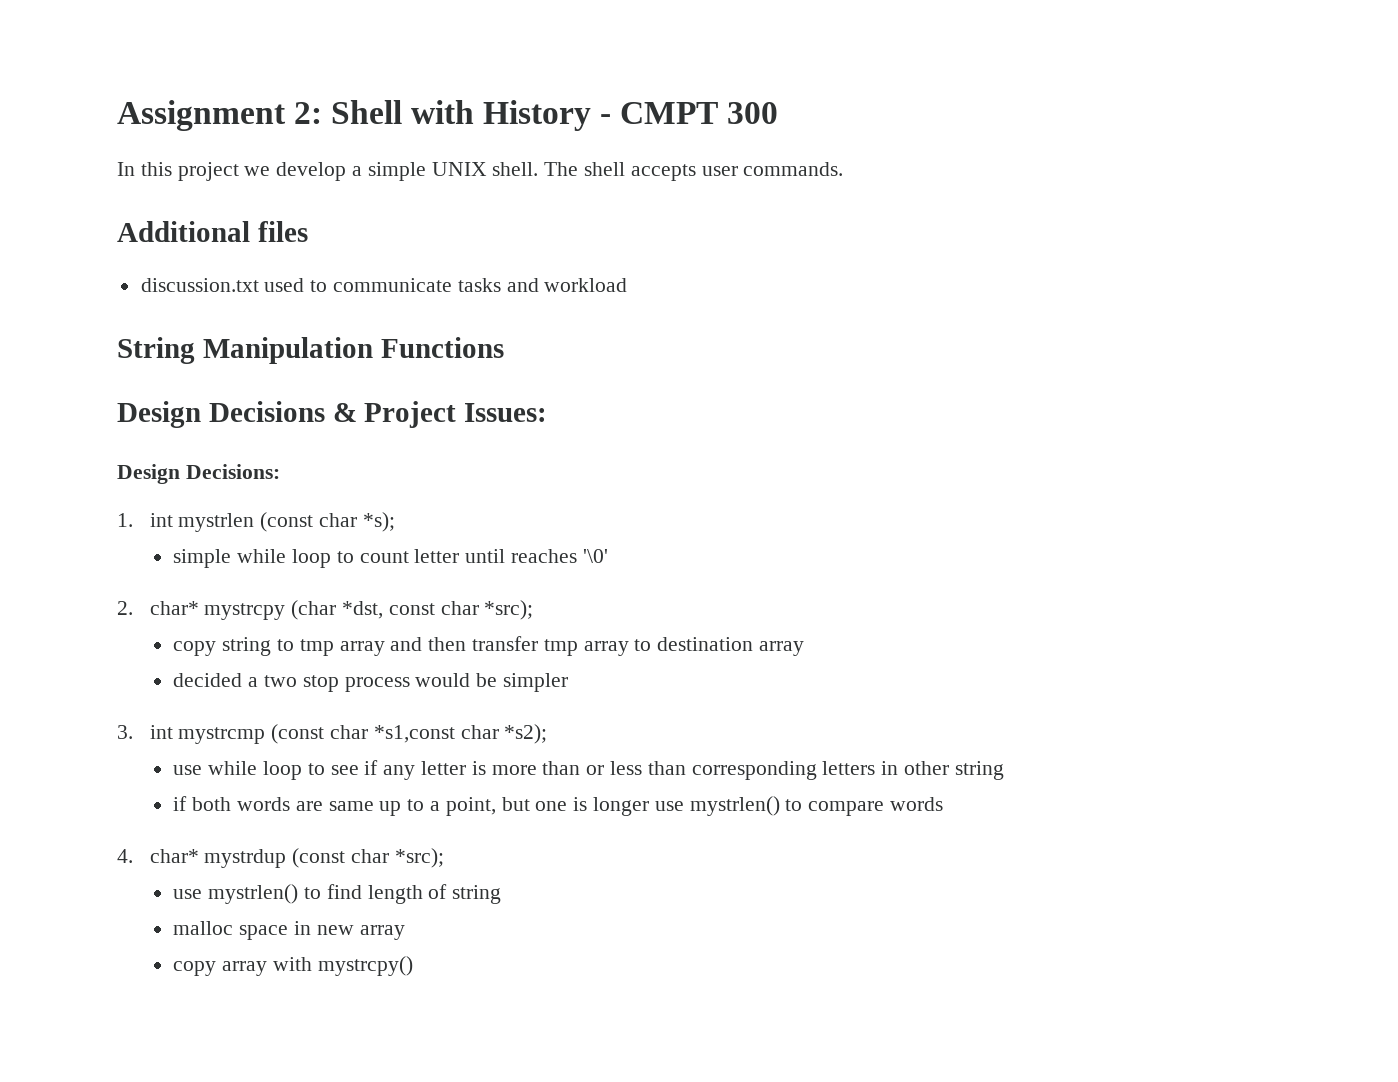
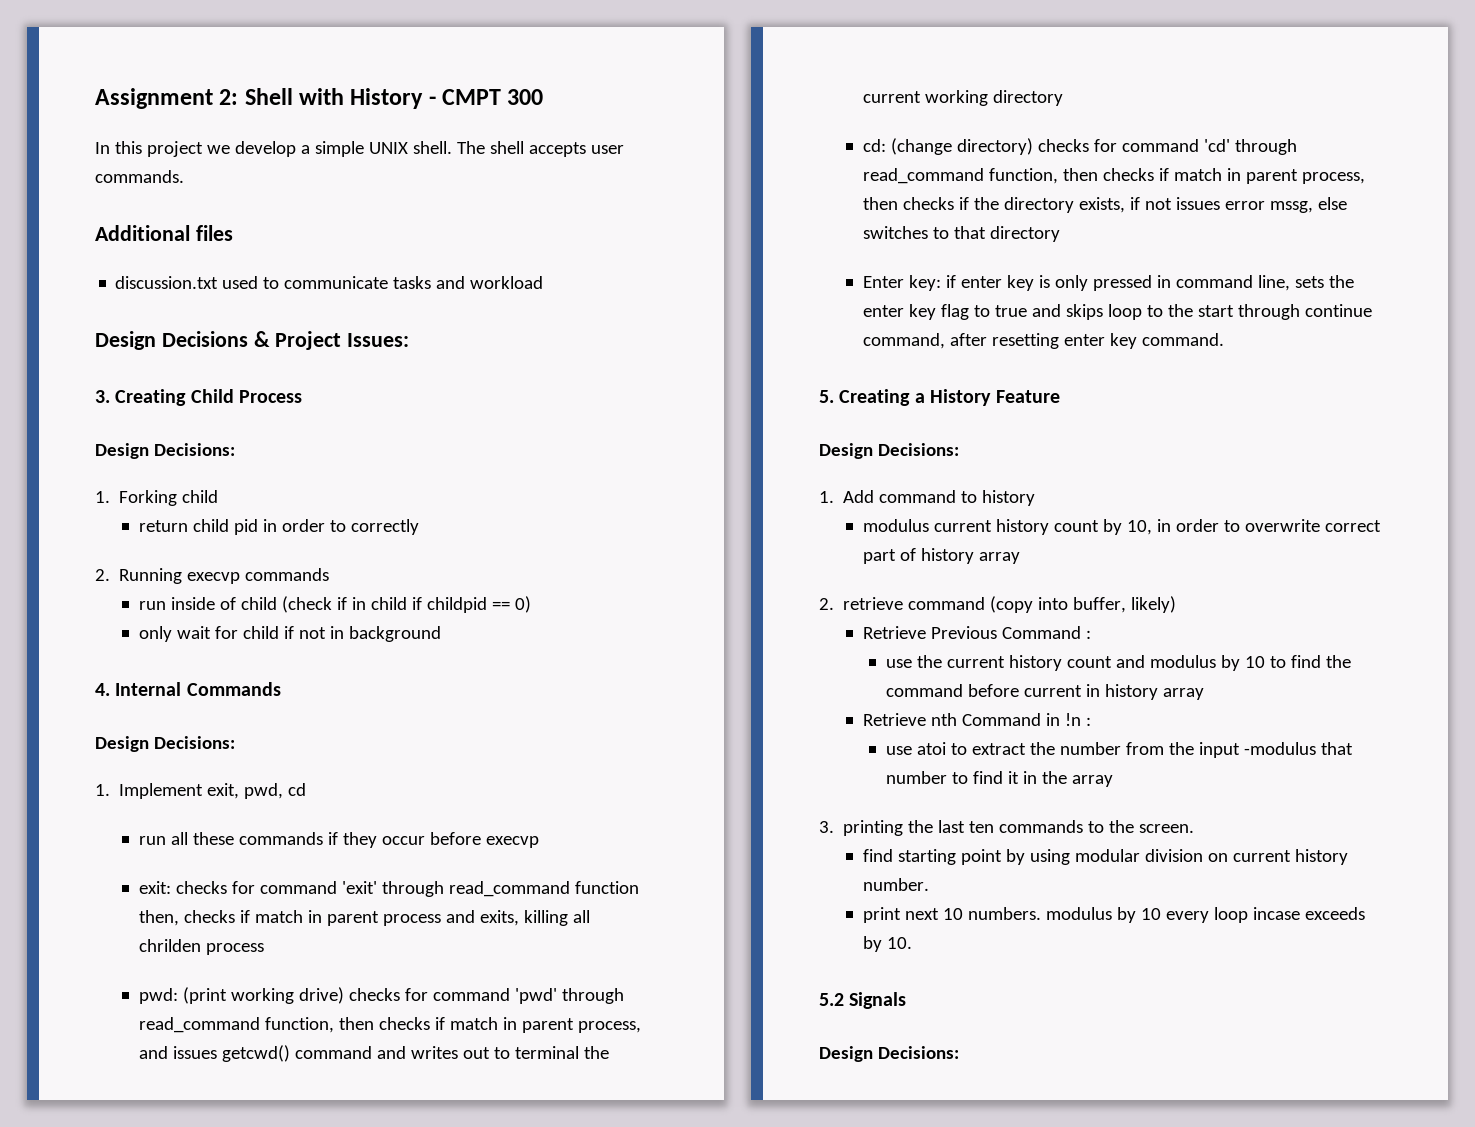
- String Manipulation Functions
+ 3. Creating Child Process
  Design Decisions:
- 1. int mystrlen (const char *s);
- simple while loop to count letter until reaches '\0'
- 2. char* mystrcpy (char *dst, const char *src);
- copy string to tmp array and then transfer tmp array to destination array
- decided a two stop process would be simpler
- 3. int mystrcmp (const char *s1,const char *s2);
- use while loop to see if any letter is more than or less than corresponding letters in other string
- if both words are same up to a point, but one is longer use mystrlen() to compare words
- 4. char* mystrdup (const char *src);
- use mystrlen() to find length of string
- malloc space in new array
- copy array with mystrcpy()
+ 1. Forking child
+ return child pid in order to correctly
+ 2. Running execvp commands
+ run inside of child (check if in child if childpid == 0)
+ only wait for child if not in background
+ 4. Internal Commands
+ Design Decisions:
+ 1. Implement exit, pwd, cd
+ run all these commands if they occur before execvp
+ exit: checks for command 'exit' through read_command function then, checks if match in parent process and exits, killing all chrilden process
+ pwd: (print working drive) checks for command 'pwd' through read_command function, then checks if match in parent process, and issues getcwd() command and writes out to terminal the current working directory
+ cd: (change directory) checks for command 'cd' through read_command function, then checks if match in parent process, then checks if the directory exists, if not issues error mssg, else switches to that directory
+ Enter key: if enter key is only pressed in command line, sets the enter key flag to true and skips loop to the start through continue command, after resetting enter key command.
+ 5. Creating a History Feature
+ Design Decisions:
+ 1. Add command to history
+ modulus current history count by 10, in order to overwrite correct part of history array
+ 2. retrieve command (copy into buffer, likely)
+ Retrieve Previous Command :
+ use the current history count and modulus by 10 to find the command before current in history array
+ Retrieve nth Command in !n :
+ use atoi to extract the number from the input -modulus that number to find it in the array
+ 3. printing the last ten commands to the screen.
+ find starting point by using modular division on current history number.
+ print next 10 numbers. modulus by 10 every loop incase exceeds by 10.
+ 5.2 Signals
+ Design Decisions:

